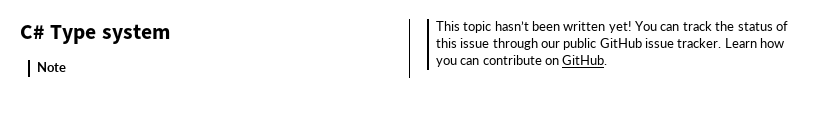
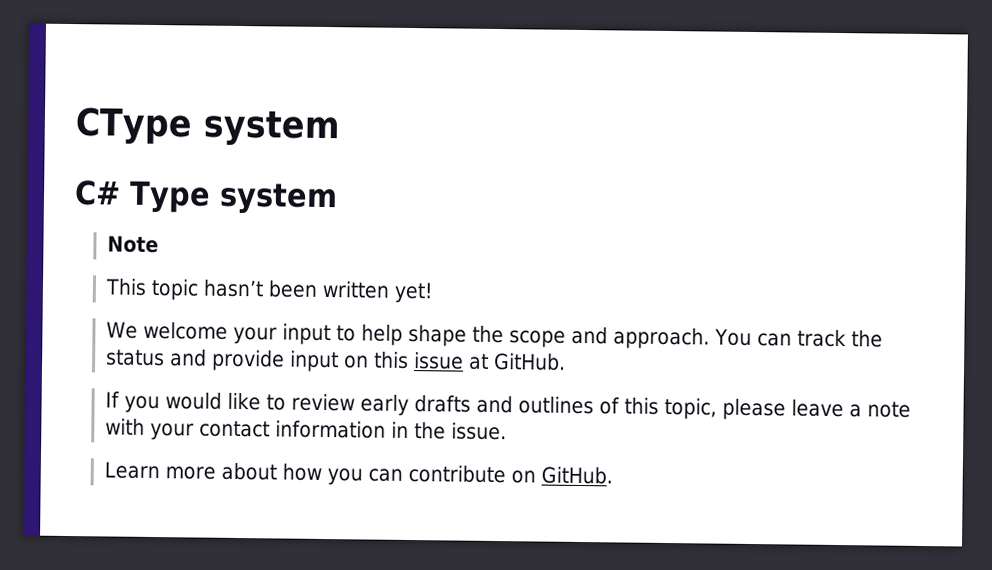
+ CType system
- This topic hasn’t been written yet! You can track the status of this issue through our public GitHub issue tracker. Learn how you can contribute on GitHub.
+ This topic hasn’t been written yet!
+ We welcome your input to help shape the scope and approach. You can track the status and provide input on this issue at GitHub.
+ If you would like to review early drafts and outlines of this topic, please leave a note with your contact information in the issue.
+ Learn more about how you can contribute on GitHub.

